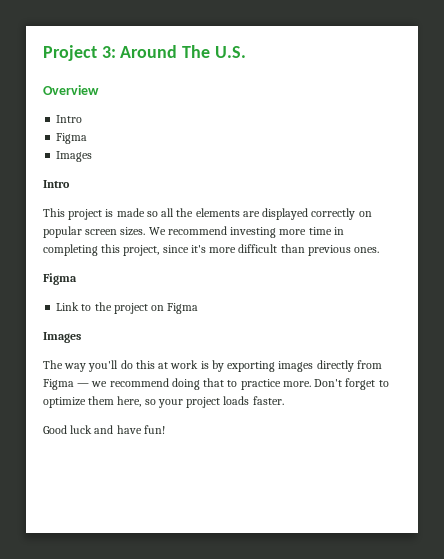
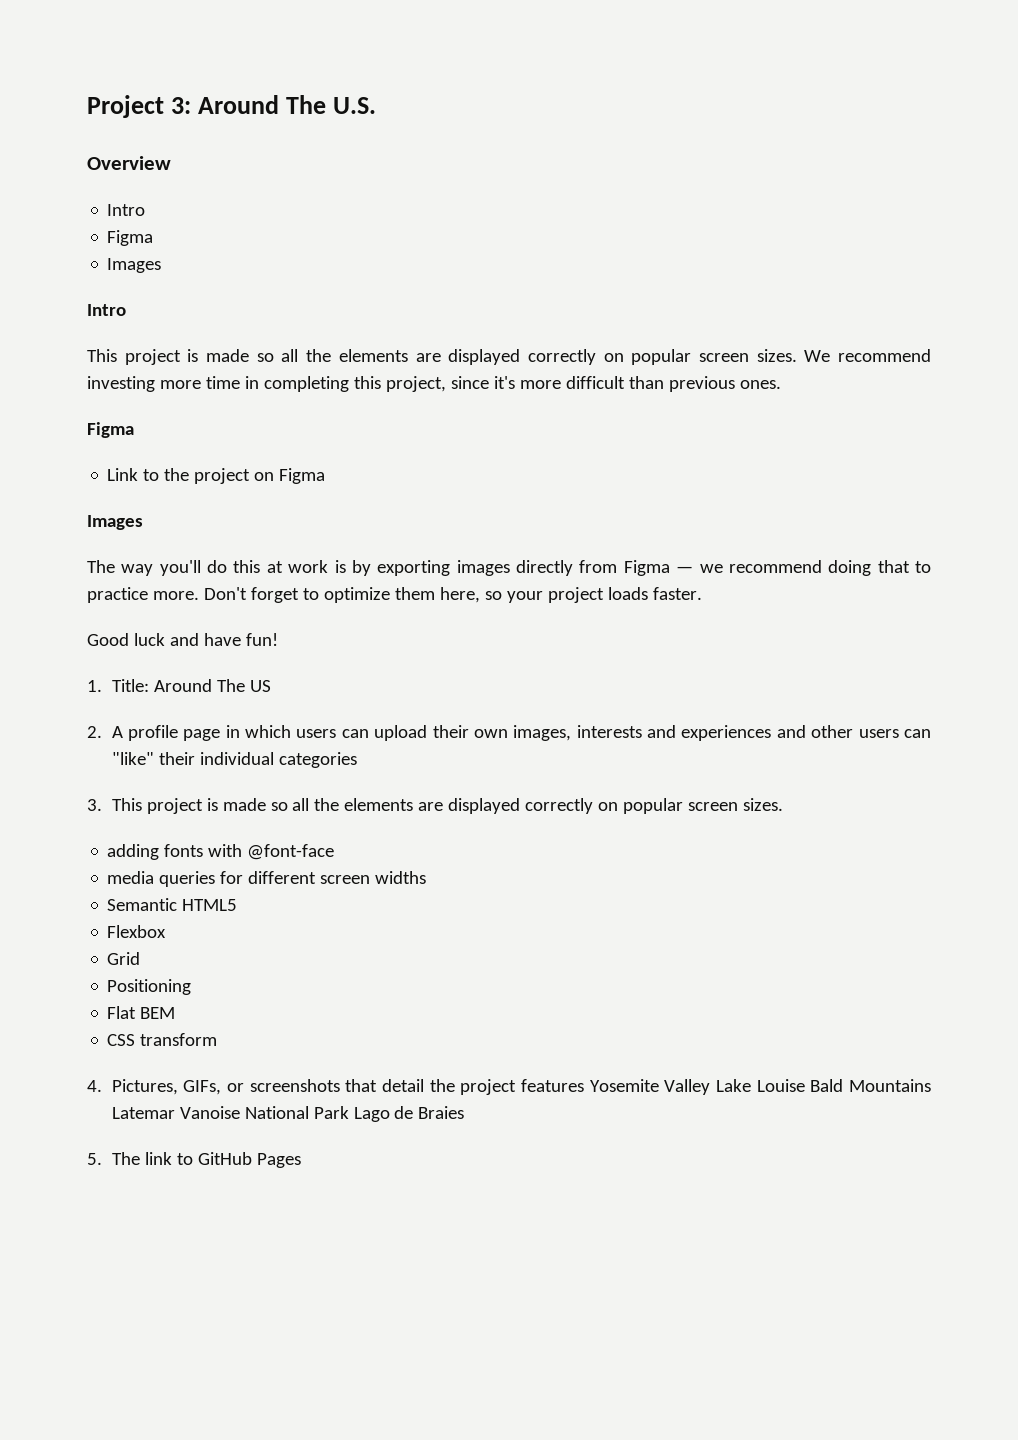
+ 1. Title: Around The US
+ 2. A profile page in which users can upload their own images, interests and experiences and other users can "like" their individual categories
+ 3. This project is made so all the elements are displayed correctly on popular screen sizes.
+ adding fonts with @font-face
+ media queries for different screen widths
+ Semantic HTML5
+ Flexbox
+ Grid
+ Positioning
+ Flat BEM
+ CSS transform
+ 4. Pictures, GIFs, or screenshots that detail the project features Yosemite Valley Lake Louise Bald Mountains Latemar Vanoise National Park Lago de Braies
+ 5. The link to GitHub Pages

